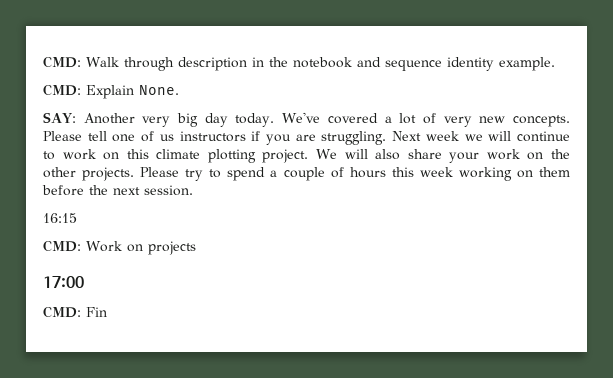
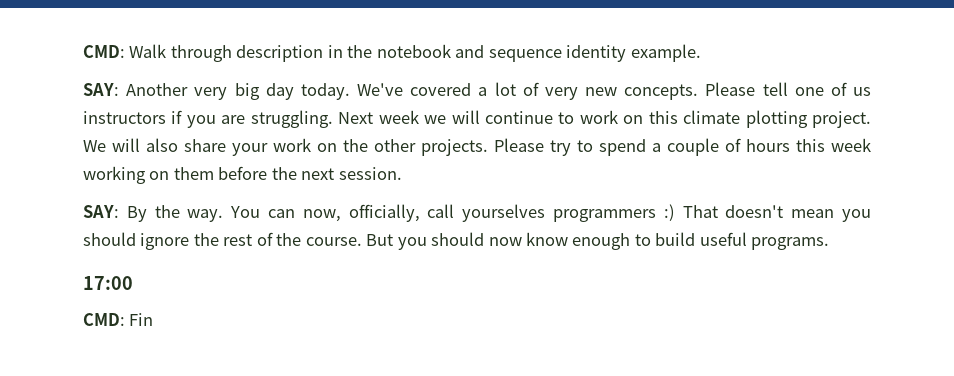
- CMD: Explain None.
- 16:15
- CMD: Work on projects
+ SAY: By the way. You can now, officially, call yourselves programmers :) That doesn't mean you should ignore the rest of the course. But you should now know enough to build useful programs.

